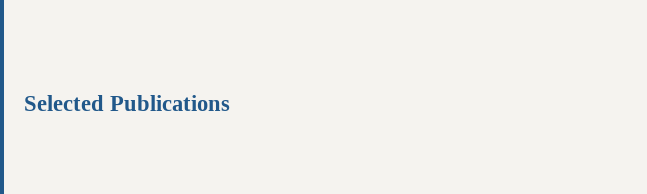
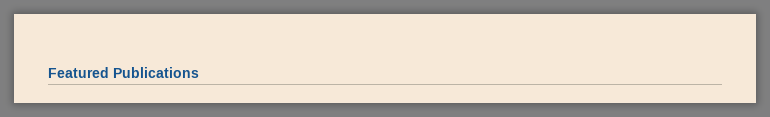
- Selected Publications
+ Featured Publications

